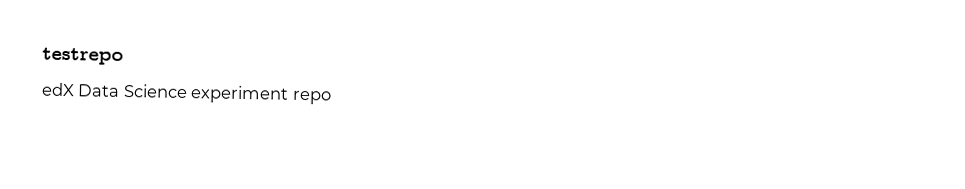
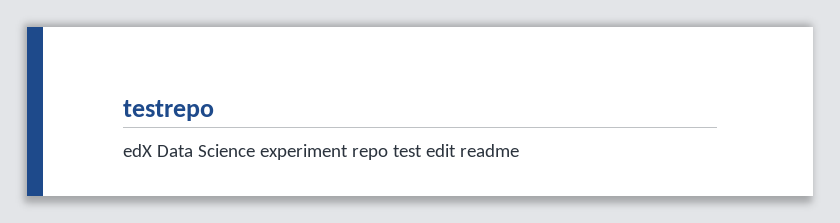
- edX Data Science experiment repo
+ edX Data Science experiment repo test edit readme

